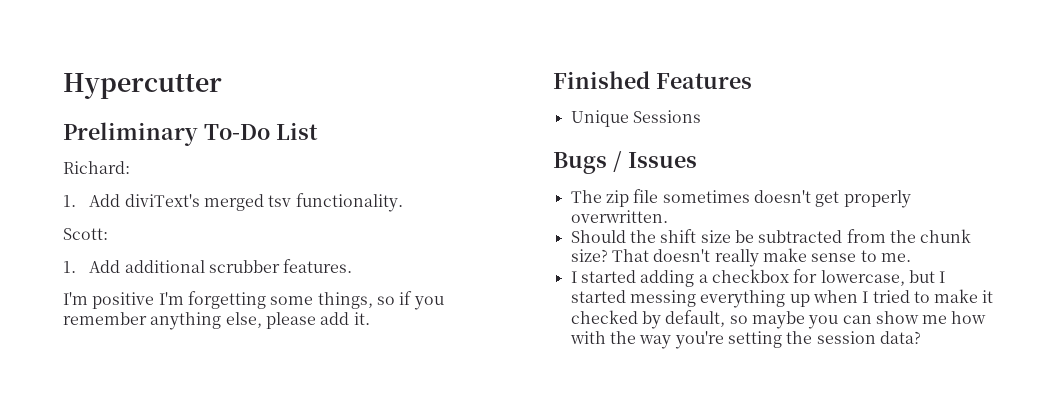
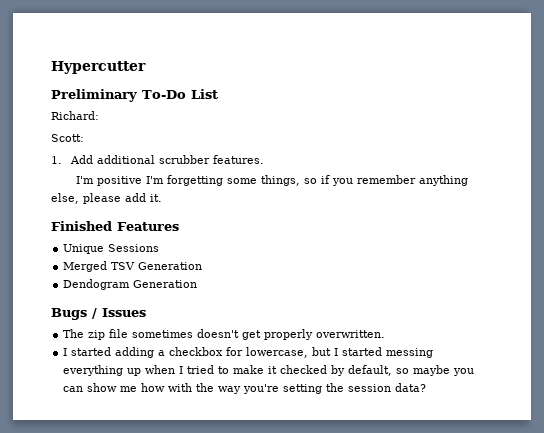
- 1. Add diviText's merged tsv functionality.
+ Merged TSV Generation
+ Dendogram Generation
- Should the shift size be subtracted from the chunk size? That doesn't really make sense to me.

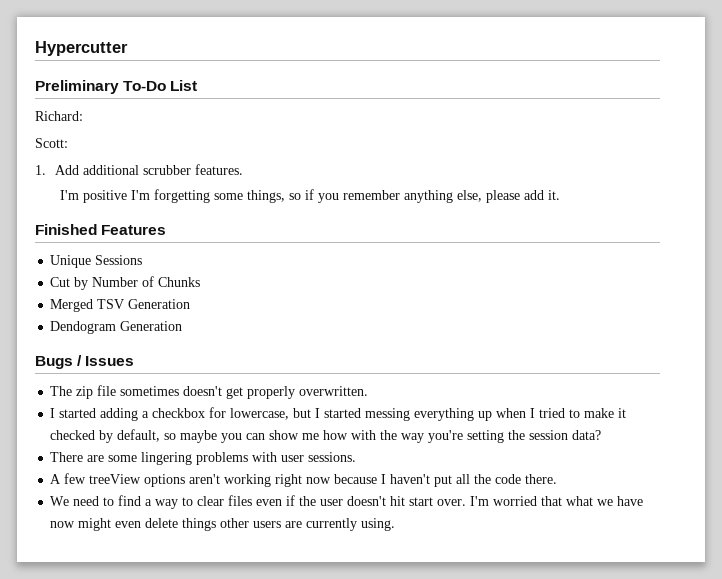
+ Cut by Number of Chunks
+ There are some lingering problems with user sessions.
+ A few treeView options aren't working right now because I haven't put all the code there.
+ We need to find a way to clear files even if the user doesn't hit start over. I'm worried that what we have now might even delete things other users are currently using.

